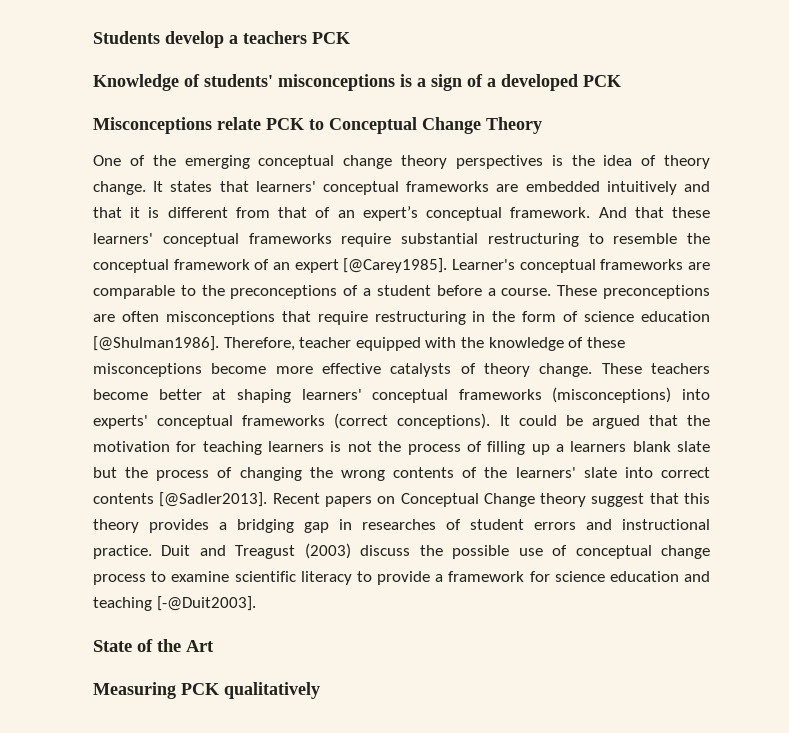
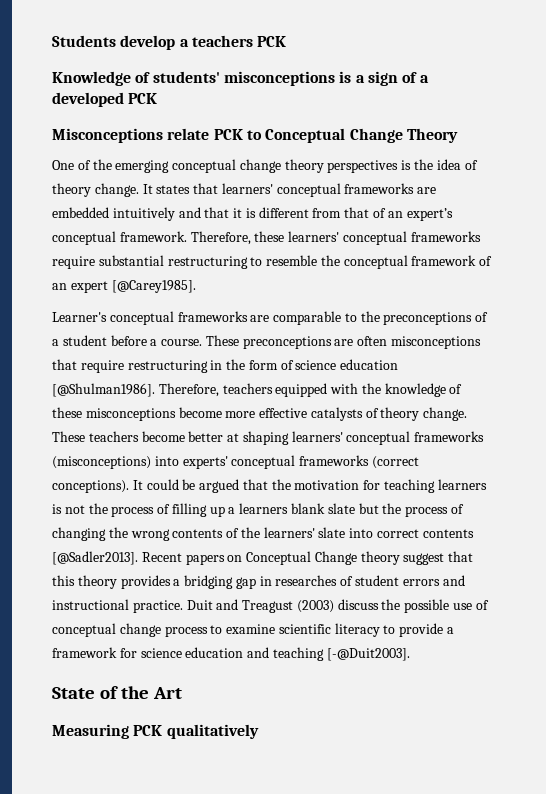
- And that these learners' conceptual frameworks require substantial restructuring to resemble the conceptual framework of an expert [@Carey1985]. Learner's conceptual frameworks are comparable to the preconceptions of a student before a course.
+ Therefore, these learners' conceptual frameworks require substantial restructuring to resemble the conceptual framework of an expert [@Carey1985].
+ Learner's conceptual frameworks are comparable to the preconceptions of a student before a course.
- Therefore, teacher equipped with the knowledge of these misconceptions become more effective catalysts of theory change.
+ Therefore, teachers equipped with the knowledge of these misconceptions become more effective catalysts of theory change.

